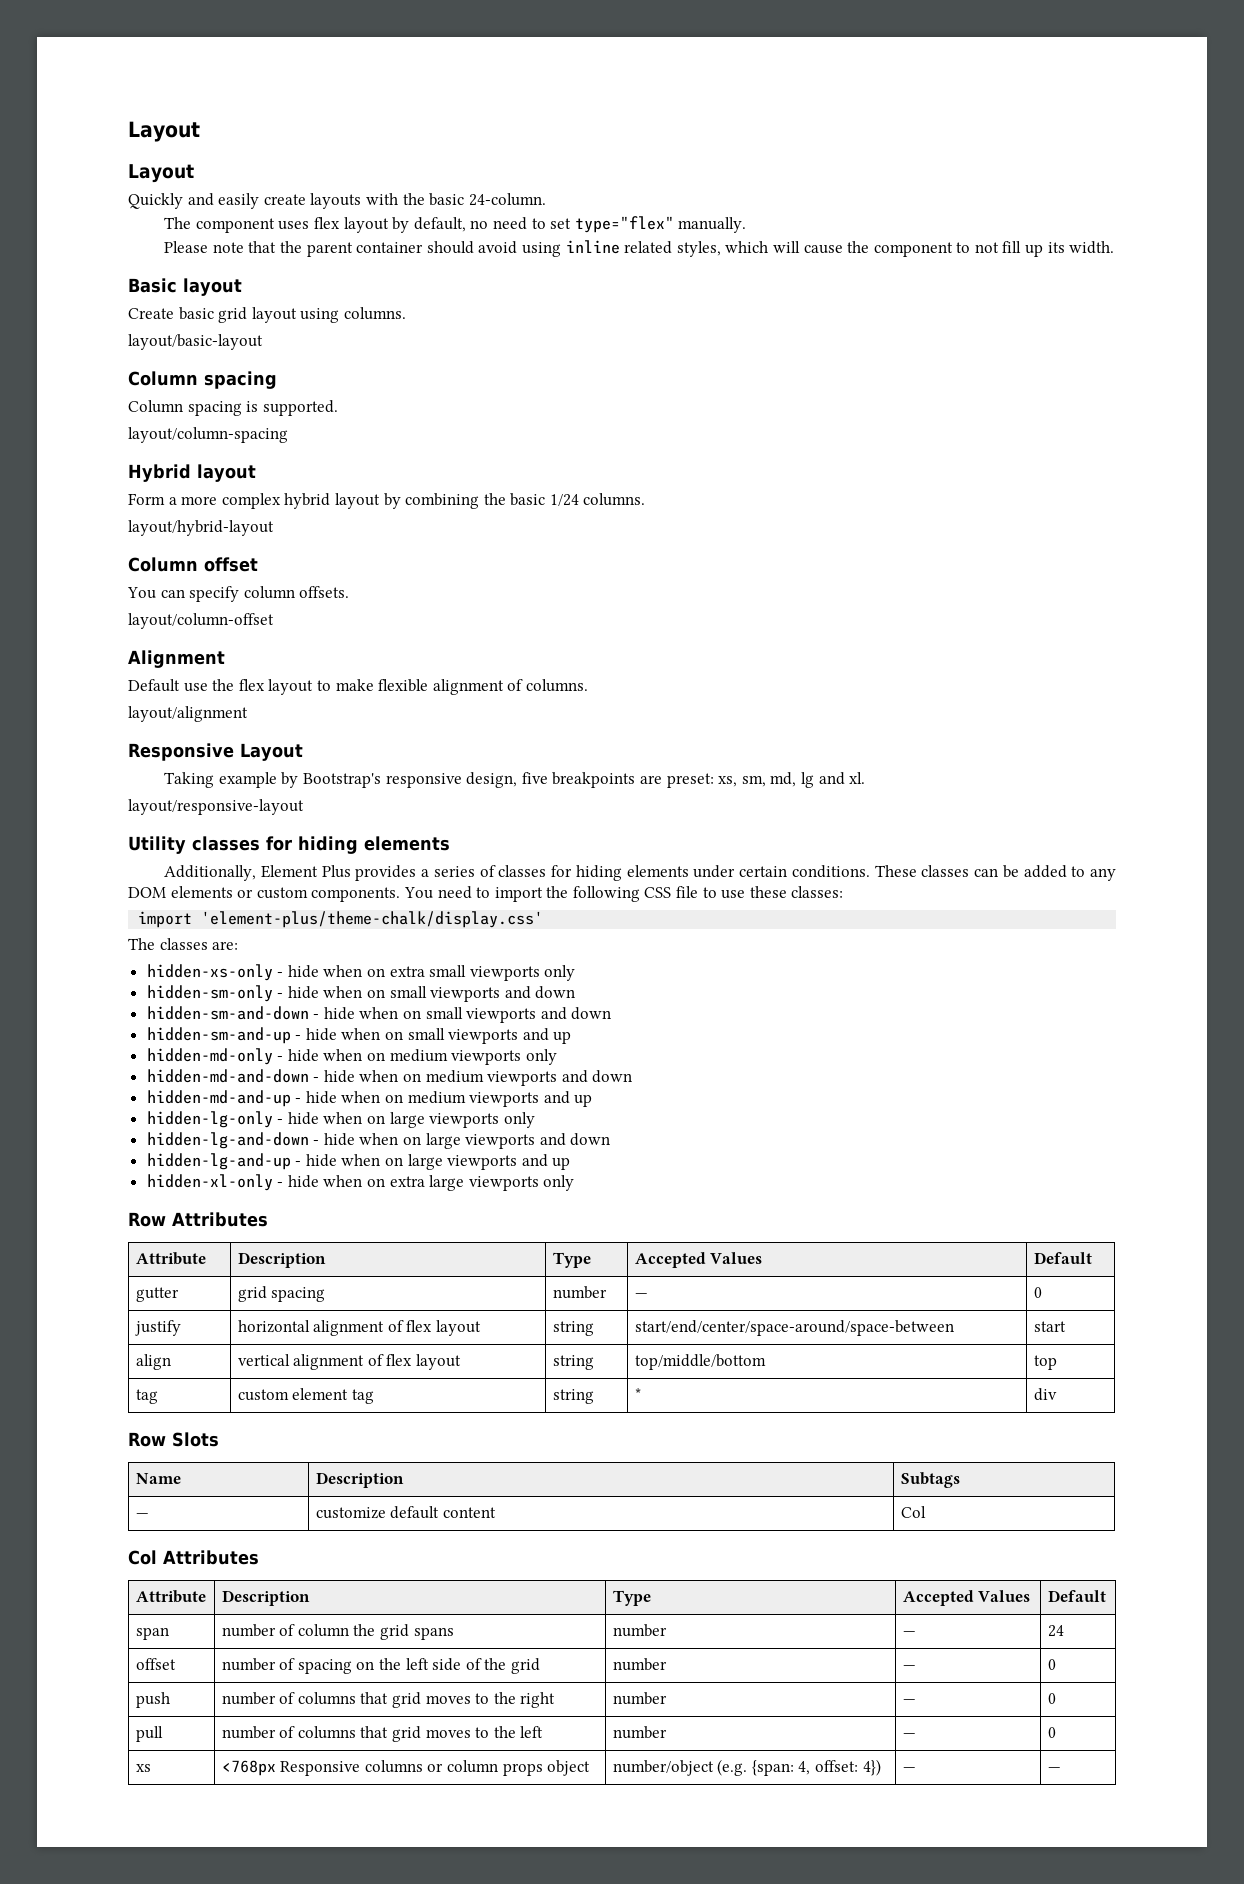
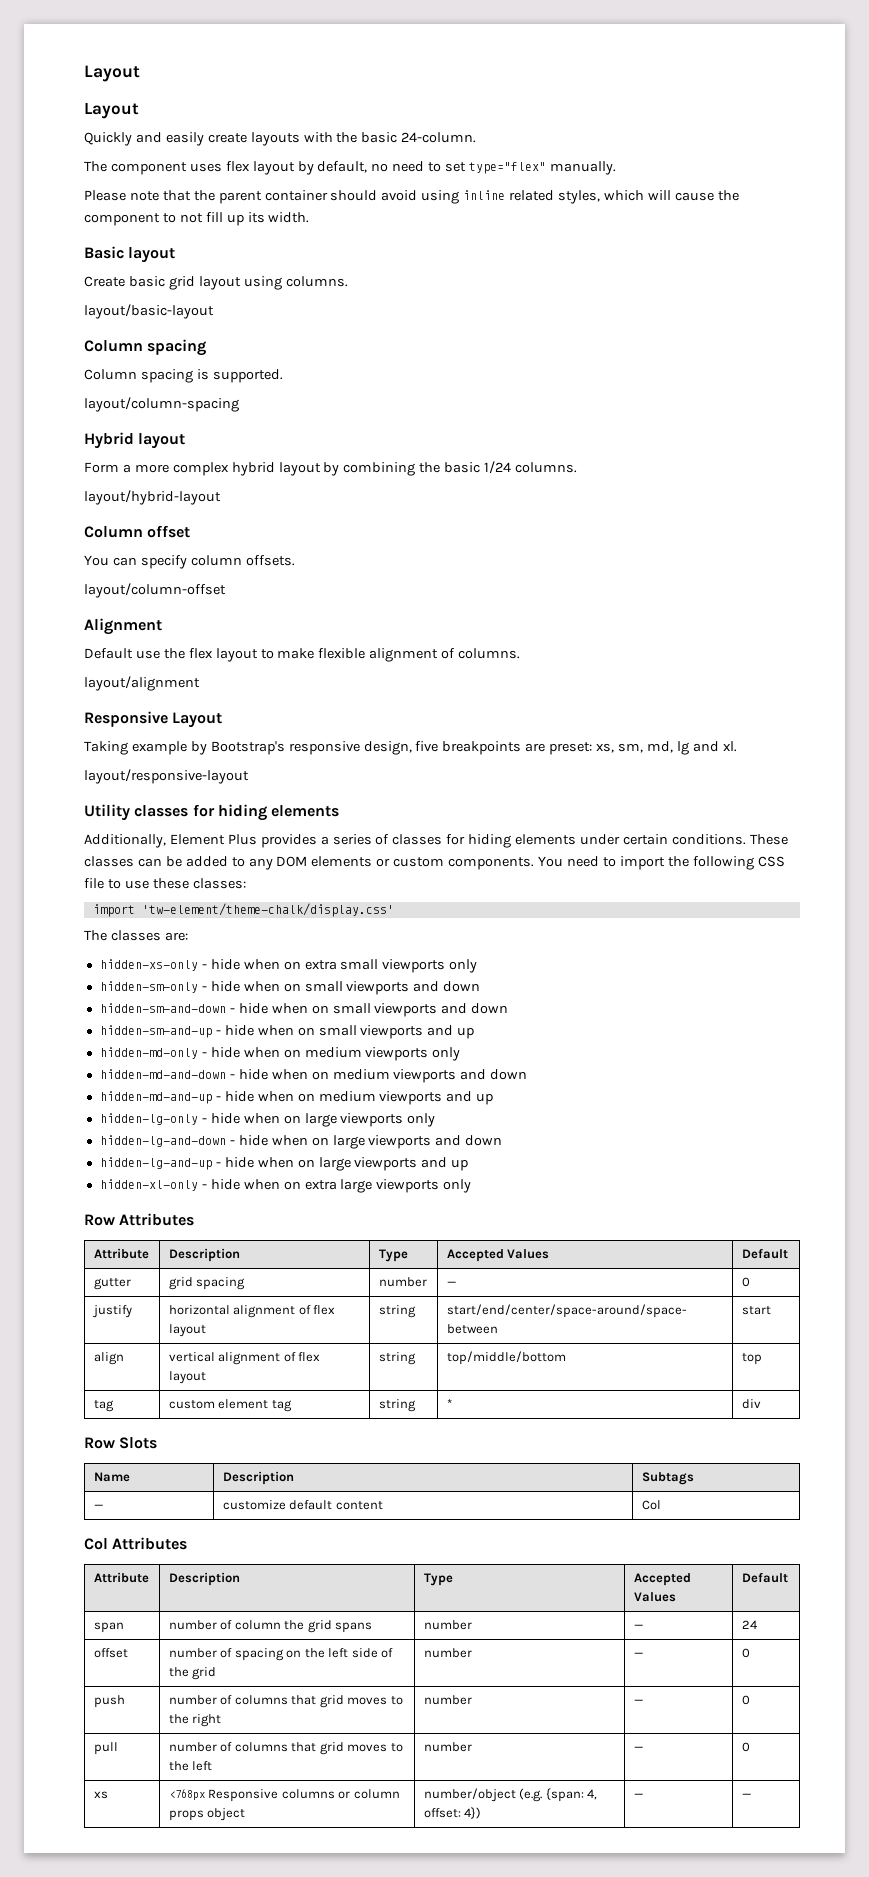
- import 'element-plus/theme-chalk/display.css'
+ import 'tw-element/theme-chalk/display.css'

